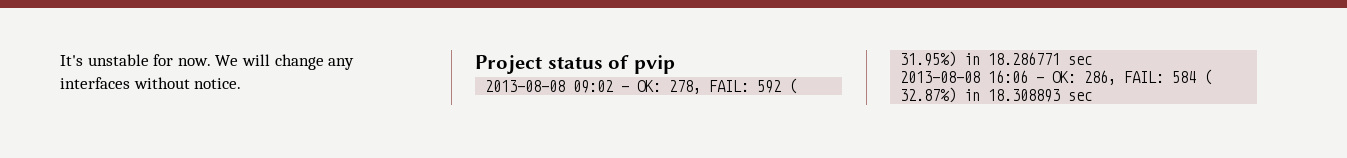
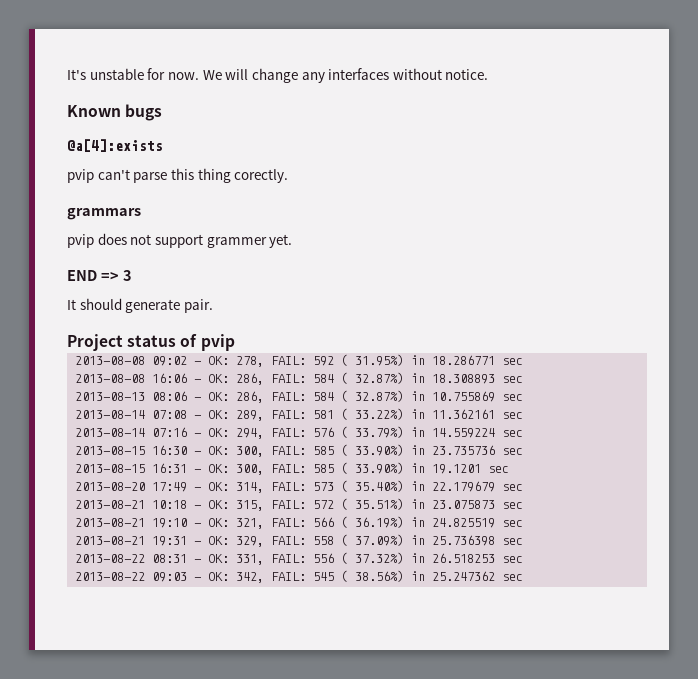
+ Known bugs
+ @a[4]:exists
+ pvip can't parse this thing corectly.
+ grammars
+ pvip does not support grammer yet.
+ END => 3
+ It should generate pair.
+ 2013-08-13 08:06 - OK: 286, FAIL: 584 ( 32.87%) in 10.755869 sec
+ 2013-08-14 07:08 - OK: 289, FAIL: 581 ( 33.22%) in 11.362161 sec
+ 2013-08-14 07:16 - OK: 294, FAIL: 576 ( 33.79%) in 14.559224 sec
+ 2013-08-15 16:30 - OK: 300, FAIL: 585 ( 33.90%) in 23.735736 sec
+ 2013-08-15 16:31 - OK: 300, FAIL: 585 ( 33.90%) in 19.1201 sec
+ 2013-08-20 17:49 - OK: 314, FAIL: 573 ( 35.40%) in 22.179679 sec
+ 2013-08-21 10:18 - OK: 315, FAIL: 572 ( 35.51%) in 23.075873 sec
+ 2013-08-21 19:10 - OK: 321, FAIL: 566 ( 36.19%) in 24.825519 sec
+ 2013-08-21 19:31 - OK: 329, FAIL: 558 ( 37.09%) in 25.736398 sec
+ 2013-08-22 08:31 - OK: 331, FAIL: 556 ( 37.32%) in 26.518253 sec
+ 2013-08-22 09:03 - OK: 342, FAIL: 545 ( 38.56%) in 25.247362 sec

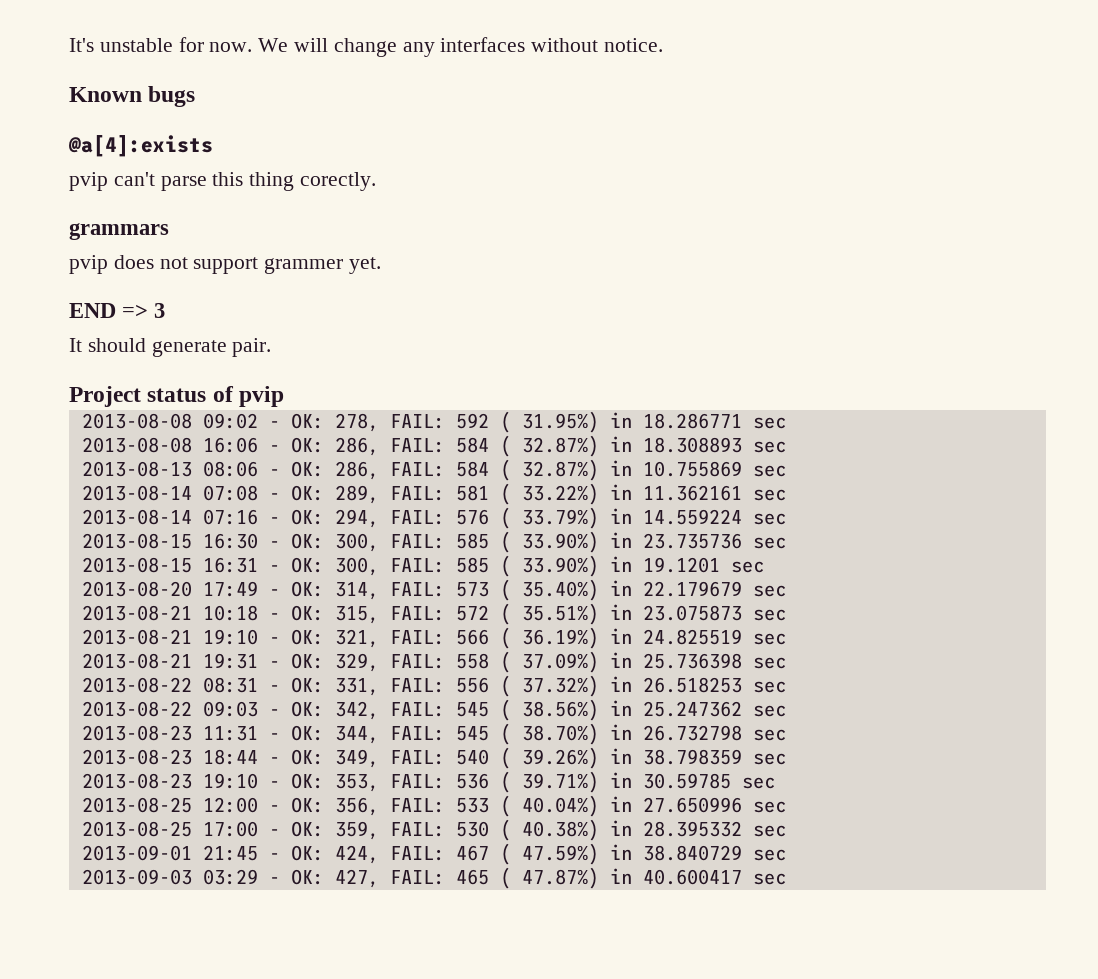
+ 2013-08-23 11:31 - OK: 344, FAIL: 545 ( 38.70%) in 26.732798 sec
+ 2013-08-23 18:44 - OK: 349, FAIL: 540 ( 39.26%) in 38.798359 sec
+ 2013-08-23 19:10 - OK: 353, FAIL: 536 ( 39.71%) in 30.59785 sec
+ 2013-08-25 12:00 - OK: 356, FAIL: 533 ( 40.04%) in 27.650996 sec
+ 2013-08-25 17:00 - OK: 359, FAIL: 530 ( 40.38%) in 28.395332 sec
+ 2013-09-01 21:45 - OK: 424, FAIL: 467 ( 47.59%) in 38.840729 sec
+ 2013-09-03 03:29 - OK: 427, FAIL: 465 ( 47.87%) in 40.600417 sec

